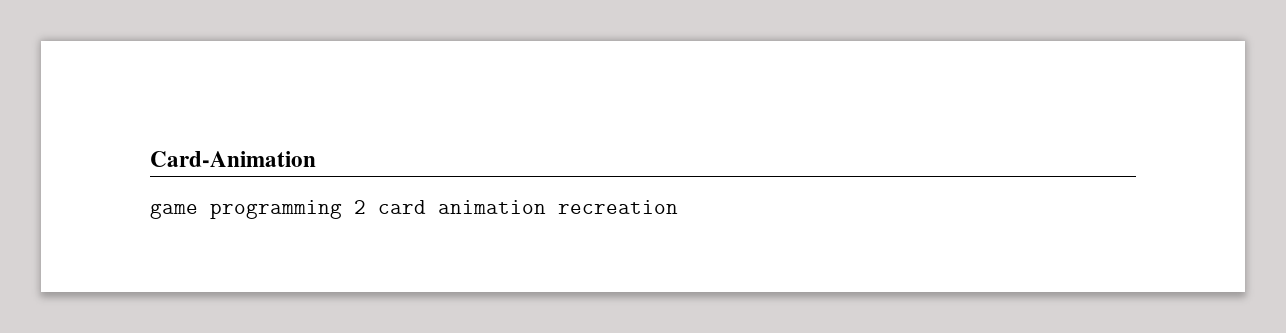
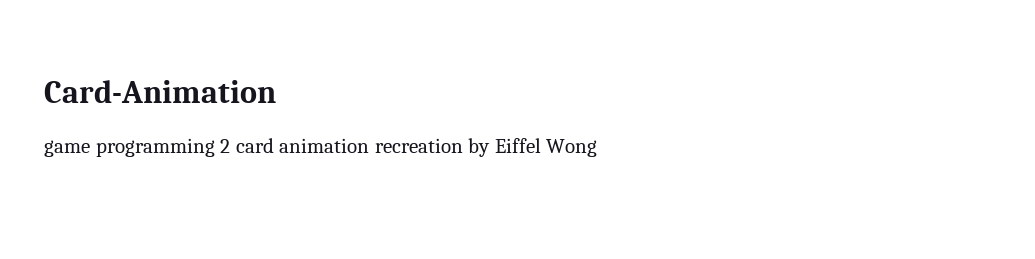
- game programming 2 card animation recreation
+ game programming 2 card animation recreation by Eiffel Wong

